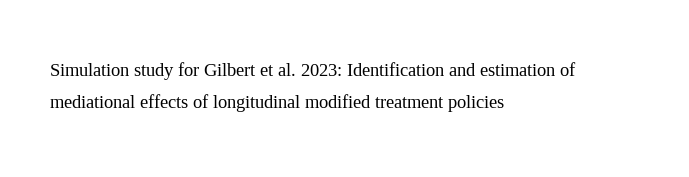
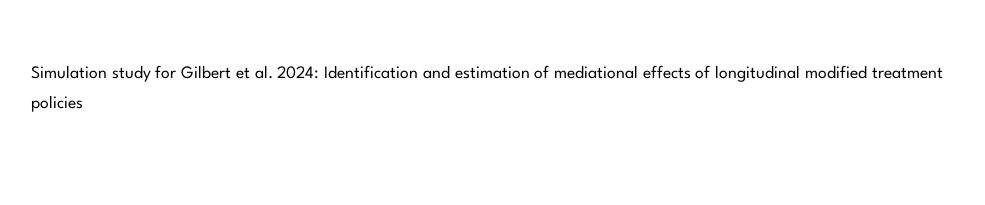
- Simulation study for Gilbert et al. 2023: Identification and estimation of mediational effects of longitudinal modified treatment policies
+ Simulation study for Gilbert et al. 2024: Identification and estimation of mediational effects of longitudinal modified treatment policies

